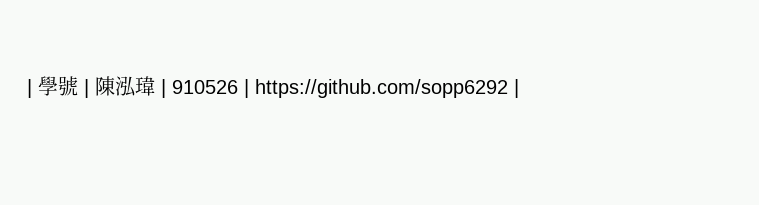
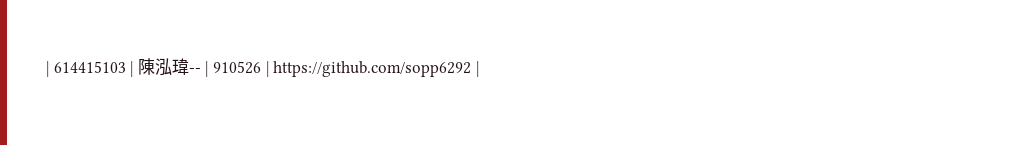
- | 學號 | 陳泓瑋 | 910526 | https://github.com/sopp6292 |
+ | 614415103 | 陳泓瑋-- | 910526 | https://github.com/sopp6292 |

